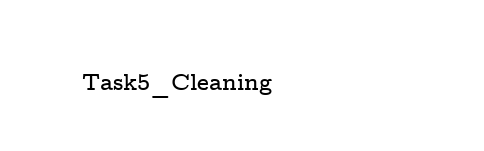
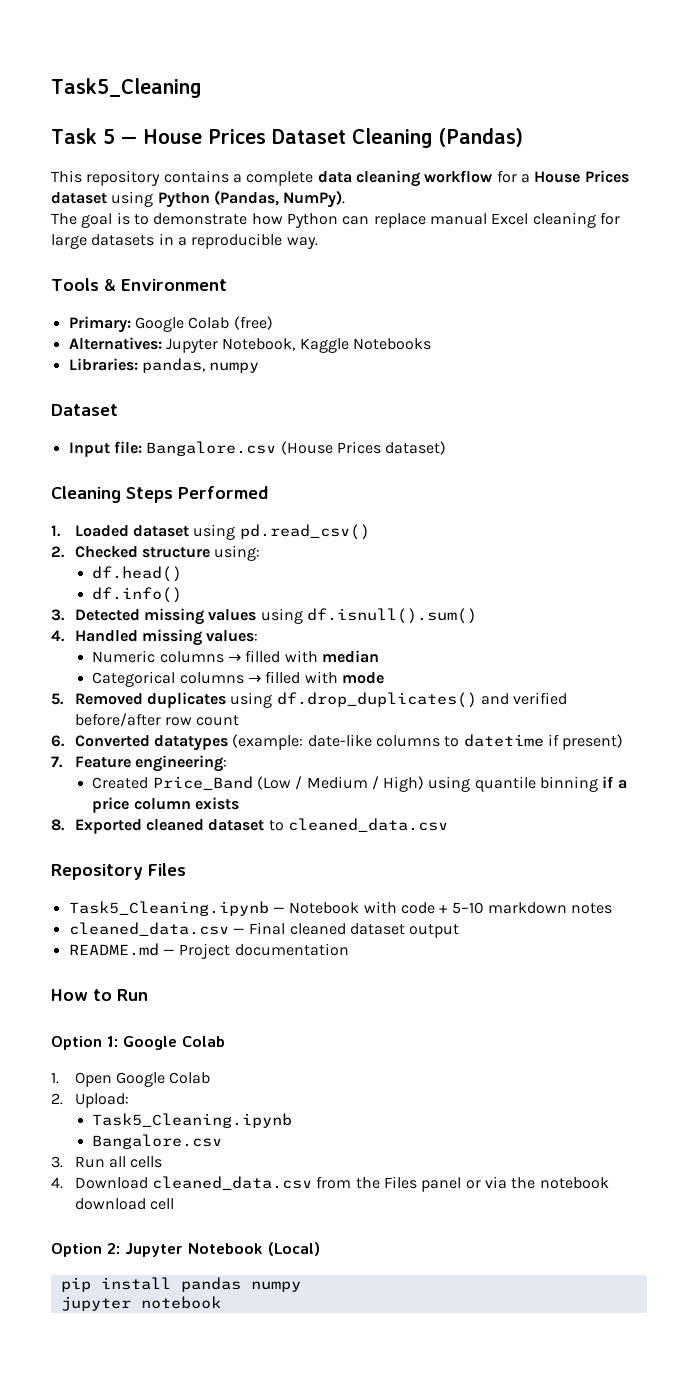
+ Task 5 — House Prices Dataset Cleaning (Pandas)
+ This repository contains a complete data cleaning workflow for a House Prices dataset using Python (Pandas, NumPy).
+ The goal is to demonstrate how Python can replace manual Excel cleaning for large datasets in a reproducible way.
+ Tools & Environment
+ Primary: Google Colab (free)
+ Alternatives: Jupyter Notebook, Kaggle Notebooks
+ Libraries: pandas, numpy
+ Dataset
+ Input file: Bangalore.csv (House Prices dataset)
+ Cleaning Steps Performed
+ 1. Loaded dataset using pd.read_csv()
+ 2. Checked structure using:
+ df.head()
+ df.info()
+ 3. Detected missing values using df.isnull().sum()
+ 4. Handled missing values:
+ Numeric columns → filled with median
+ Categorical columns → filled with mode
+ 5. Removed duplicates using df.drop_duplicates() and verified before/after row count
+ 6. Converted datatypes (example: date-like columns to datetime if present)
+ 7. Feature engineering:
+ Created Price_Band (Low / Medium / High) using quantile binning if a price column exists
+ 8. Exported cleaned dataset to cleaned_data.csv
+ Repository Files
+ Task5_Cleaning.ipynb — Notebook with code + 5–10 markdown notes
+ cleaned_data.csv — Final cleaned dataset output
+ README.md — Project documentation
+ How to Run
+ Option 1: Google Colab
+ 1. Open Google Colab
+ 2. Upload:
+ Task5_Cleaning.ipynb
+ Bangalore.csv
+ 3. Run all cells
+ 4. Download cleaned_data.csv from the Files panel or via the notebook download cell
+ Option 2: Jupyter Notebook (Local)
+ pip install pandas numpy
+ jupyter notebook

